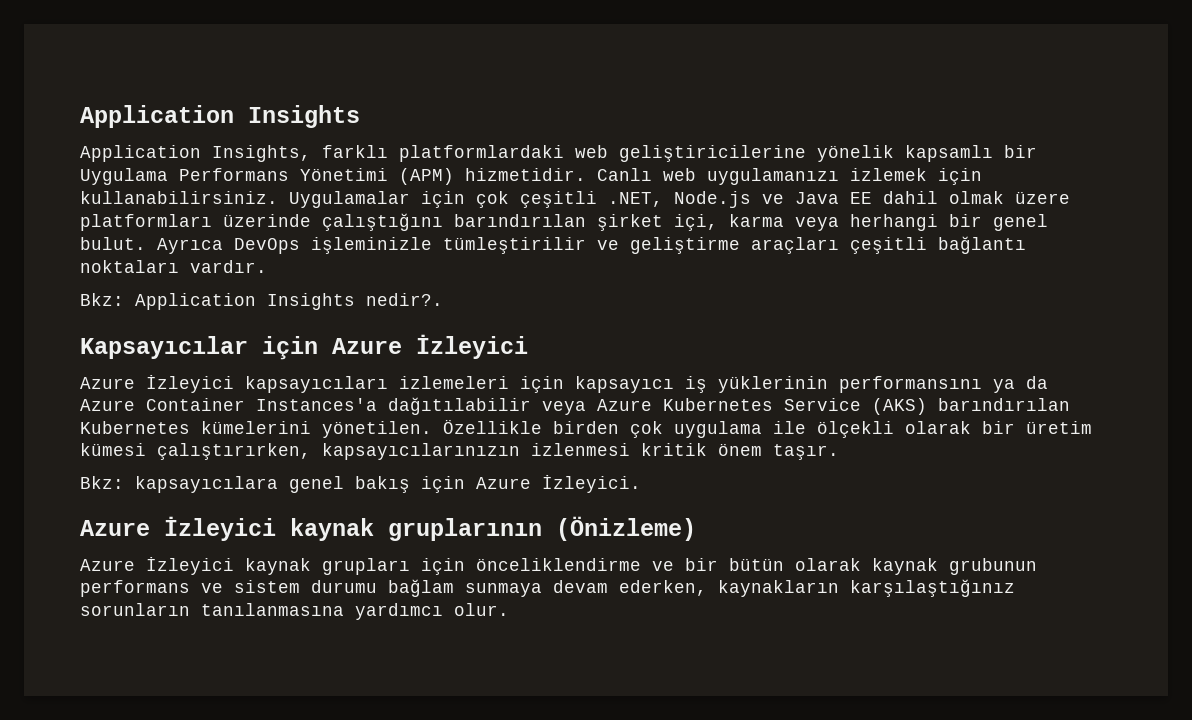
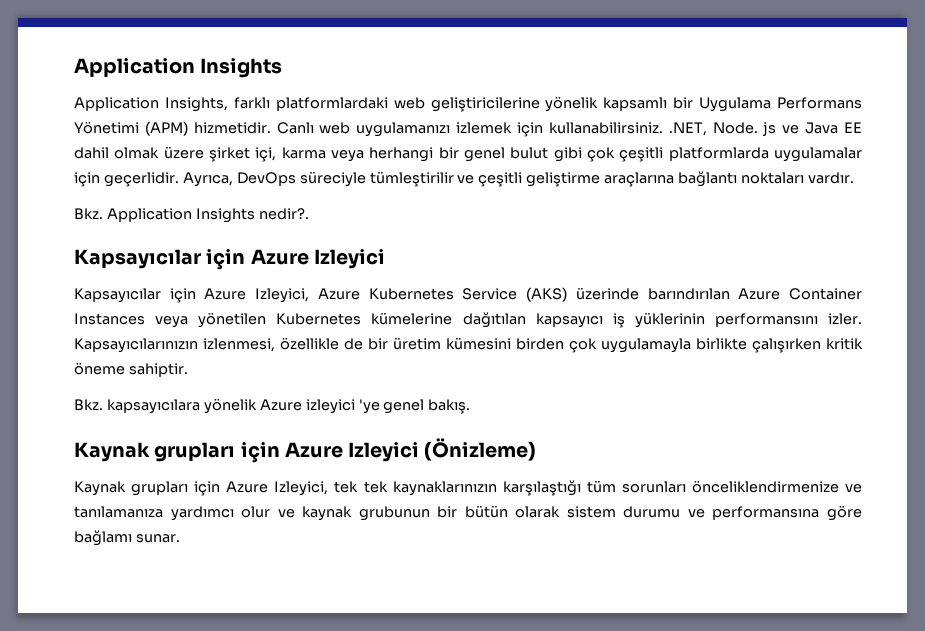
- Canlı web uygulamanızı izlemek için kullanabilirsiniz. Uygulamalar için çok çeşitli .NET, Node.js ve Java EE dahil olmak üzere platformları üzerinde çalıştığını barındırılan şirket içi, karma veya herhangi bir genel bulut. Ayrıca DevOps işleminizle tümleştirilir ve geliştirme araçları çeşitli bağlantı noktaları vardır.
+ Canlı web uygulamanızı izlemek için kullanabilirsiniz. .NET, Node. js ve Java EE dahil olmak üzere şirket içi, karma veya herhangi bir genel bulut gibi çok çeşitli platformlarda uygulamalar için geçerlidir. Ayrıca, DevOps süreciyle tümleştirilir ve çeşitli geliştirme araçlarına bağlantı noktaları vardır.
- Bkz: Application Insights nedir?.
+ Bkz. Application Insights nedir?.
- Kapsayıcılar için Azure İzleyici
- Azure İzleyici kapsayıcıları izlemeleri için kapsayıcı iş yüklerinin performansını ya da Azure Container Instances'a dağıtılabilir veya Azure Kubernetes Service (AKS) barındırılan Kubernetes kümelerini yönetilen. Özellikle birden çok uygulama ile ölçekli olarak bir üretim kümesi çalıştırırken, kapsayıcılarınızın izlenmesi kritik önem taşır.
- Bkz: kapsayıcılara genel bakış için Azure İzleyici.
- Azure İzleyici kaynak gruplarının (Önizleme)
- Azure İzleyici kaynak grupları için önceliklendirme ve bir bütün olarak kaynak grubunun performans ve sistem durumu bağlam sunmaya devam ederken, kaynakların karşılaştığınız sorunların tanılanmasına yardımcı olur.
+ Kapsayıcılar için Azure Izleyici
+ Kapsayıcılar için Azure Izleyici, Azure Kubernetes Service (AKS) üzerinde barındırılan Azure Container Instances veya yönetilen Kubernetes kümelerine dağıtılan kapsayıcı iş yüklerinin performansını izler. Kapsayıcılarınızın izlenmesi, özellikle de bir üretim kümesini birden çok uygulamayla birlikte çalışırken kritik öneme sahiptir.
+ Bkz. kapsayıcılara yönelik Azure izleyici 'ye genel bakış.
+ Kaynak grupları için Azure Izleyici (Önizleme)
+ Kaynak grupları için Azure Izleyici, tek tek kaynaklarınızın karşılaştığı tüm sorunları önceliklendirmenize ve tanılamanıza yardımcı olur ve kaynak grubunun bir bütün olarak sistem durumu ve performansına göre bağlamı sunar.

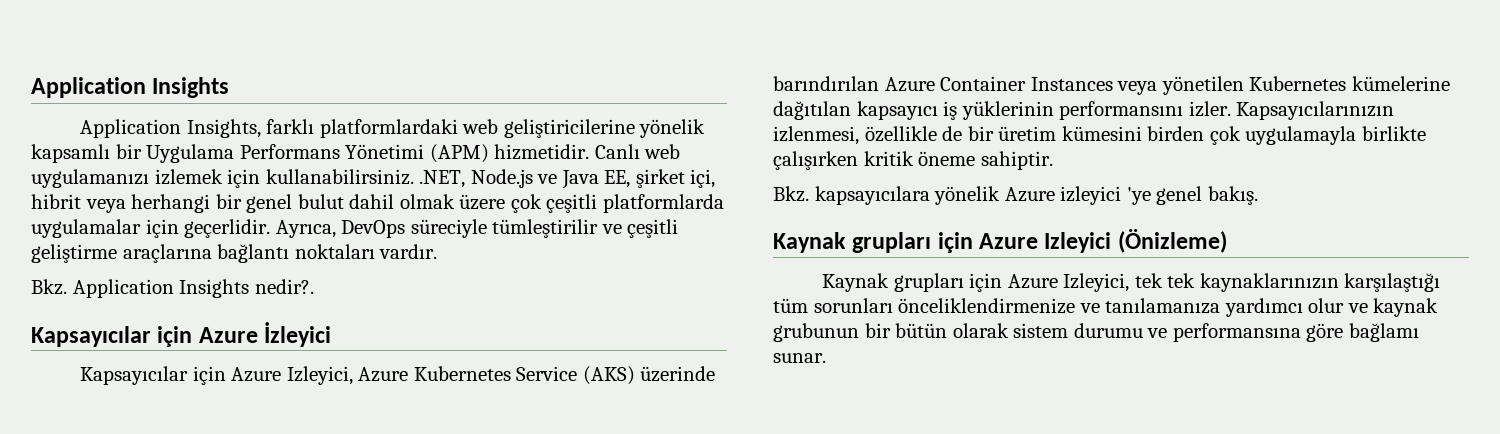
- Canlı web uygulamanızı izlemek için kullanabilirsiniz. .NET, Node. js ve Java EE dahil olmak üzere şirket içi, karma veya herhangi bir genel bulut gibi çok çeşitli platformlarda uygulamalar için geçerlidir.
+ Canlı web uygulamanızı izlemek için kullanabilirsiniz. .NET, Node.js ve Java EE, şirket içi, hibrit veya herhangi bir genel bulut dahil olmak üzere çok çeşitli platformlarda uygulamalar için geçerlidir.
- Kapsayıcılar için Azure Izleyici
+ Kapsayıcılar için Azure İzleyici

